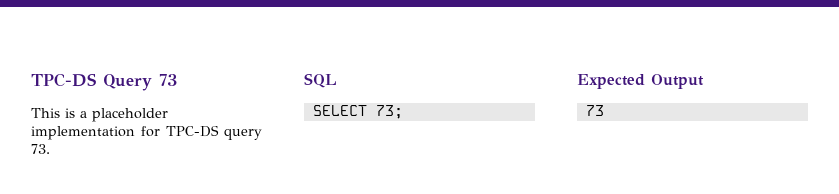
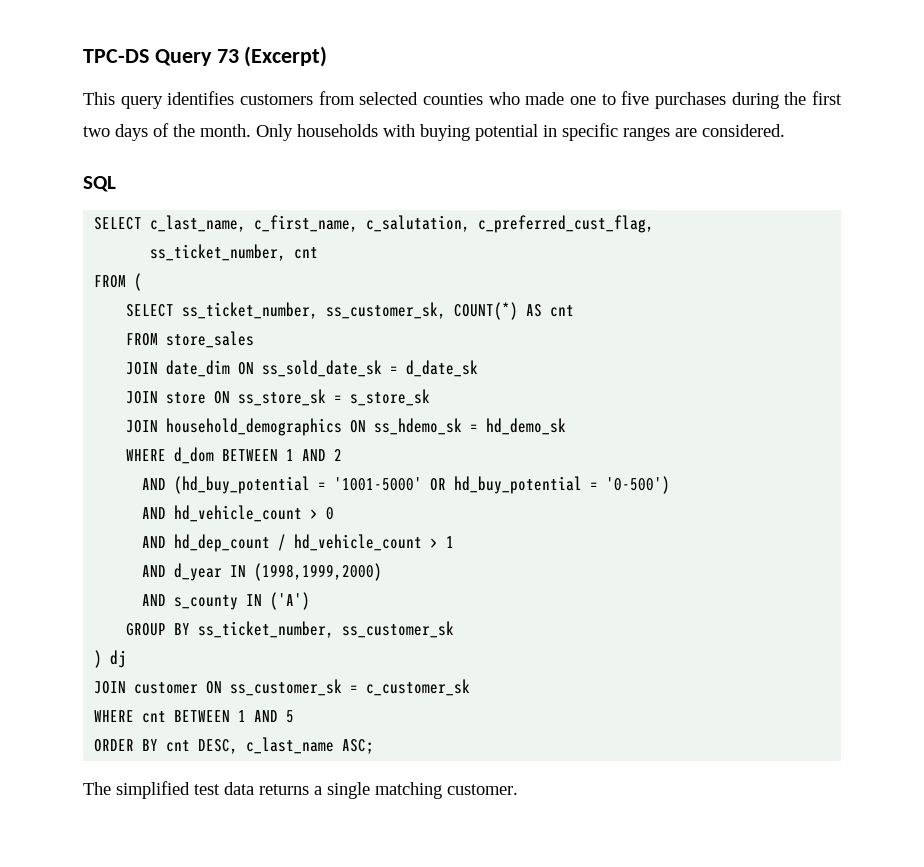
- TPC-DS Query 73
+ TPC-DS Query 73 (Excerpt)
- This is a placeholder implementation for TPC-DS query 73.
+ This query identifies customers from selected counties who made one to five purchases during the first two days of the month. Only households with buying potential in specific ranges are considered.
  SQL
- SELECT 73;
- Expected Output
- 73
+ SELECT c_last_name, c_first_name, c_salutation, c_preferred_cust_flag,
+ ss_ticket_number, cnt
+ FROM (
+ SELECT ss_ticket_number, ss_customer_sk, COUNT(*) AS cnt
+ FROM store_sales
+ JOIN date_dim ON ss_sold_date_sk = d_date_sk
+ JOIN store ON ss_store_sk = s_store_sk
+ JOIN household_demographics ON ss_hdemo_sk = hd_demo_sk
+ WHERE d_dom BETWEEN 1 AND 2
+ AND (hd_buy_potential = '1001-5000' OR hd_buy_potential = '0-500')
+ AND hd_vehicle_count > 0
+ AND hd_dep_count / hd_vehicle_count > 1
+ AND d_year IN (1998,1999,2000)
+ AND s_county IN ('A')
+ GROUP BY ss_ticket_number, ss_customer_sk
+ ) dj
+ JOIN customer ON ss_customer_sk = c_customer_sk
+ WHERE cnt BETWEEN 1 AND 5
+ ORDER BY cnt DESC, c_last_name ASC;
+ The simplified test data returns a single matching customer.

